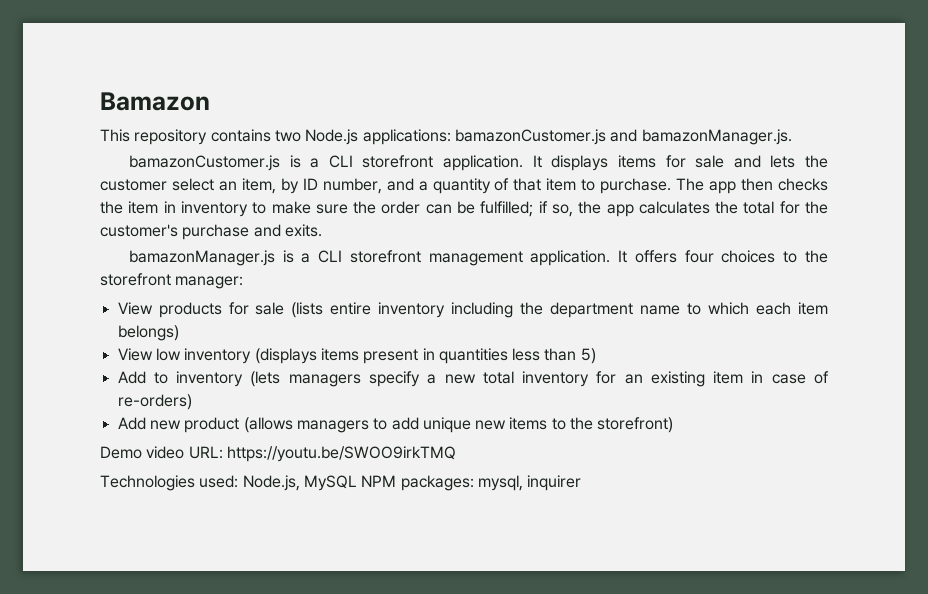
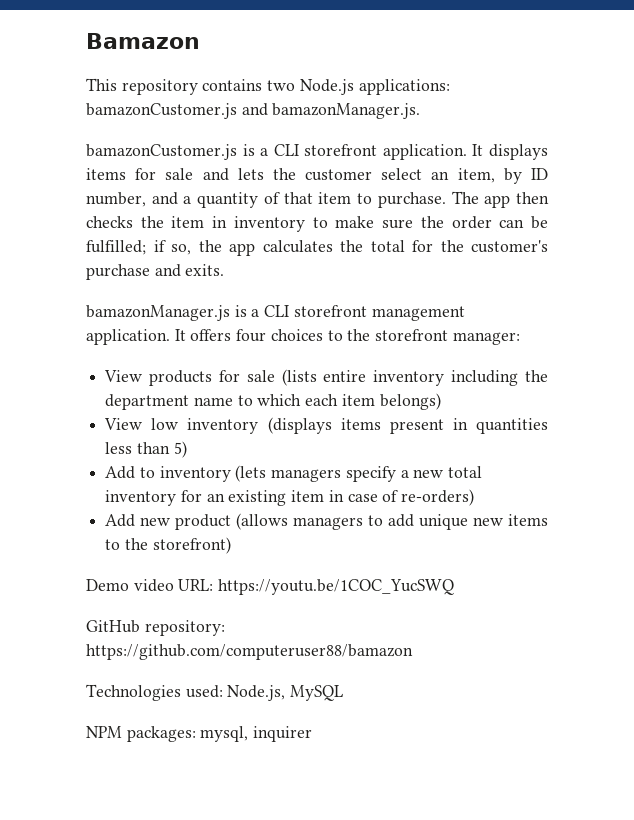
- Demo video URL: https://youtu.be/SWOO9irkTMQ
+ Demo video URL: https://youtu.be/1COC_YucSWQ
+ GitHub repository: https://github.com/computeruser88/bamazon
- Technologies used: Node.js, MySQL NPM packages: mysql, inquirer
+ Technologies used: Node.js, MySQL
+ NPM packages: mysql, inquirer

